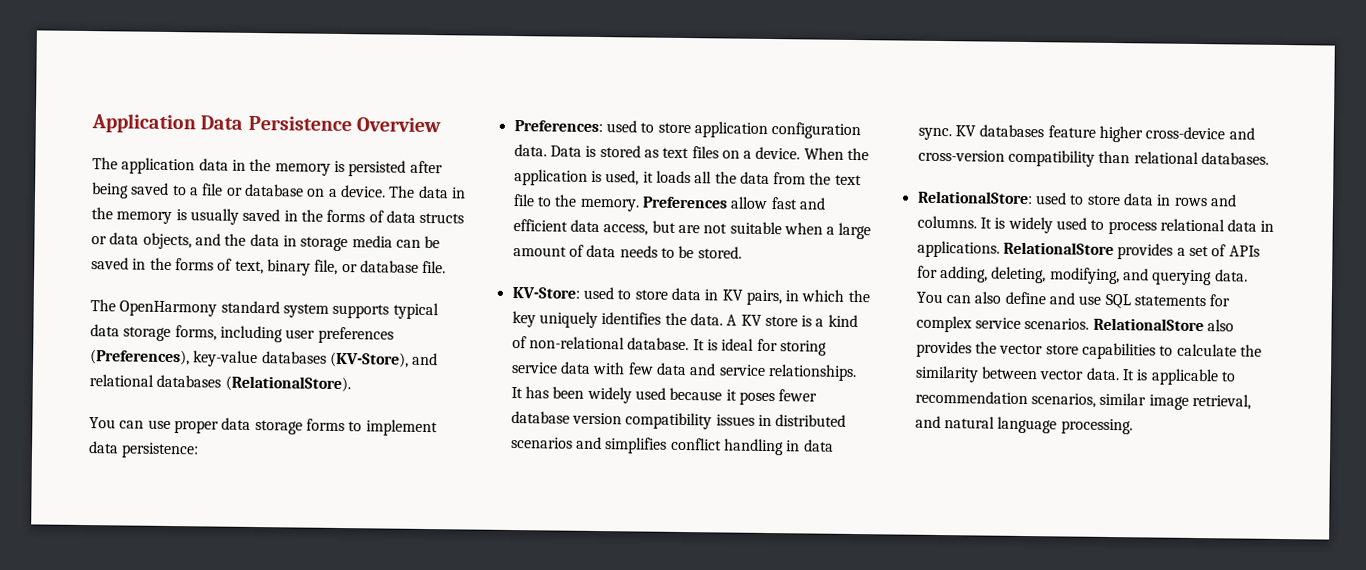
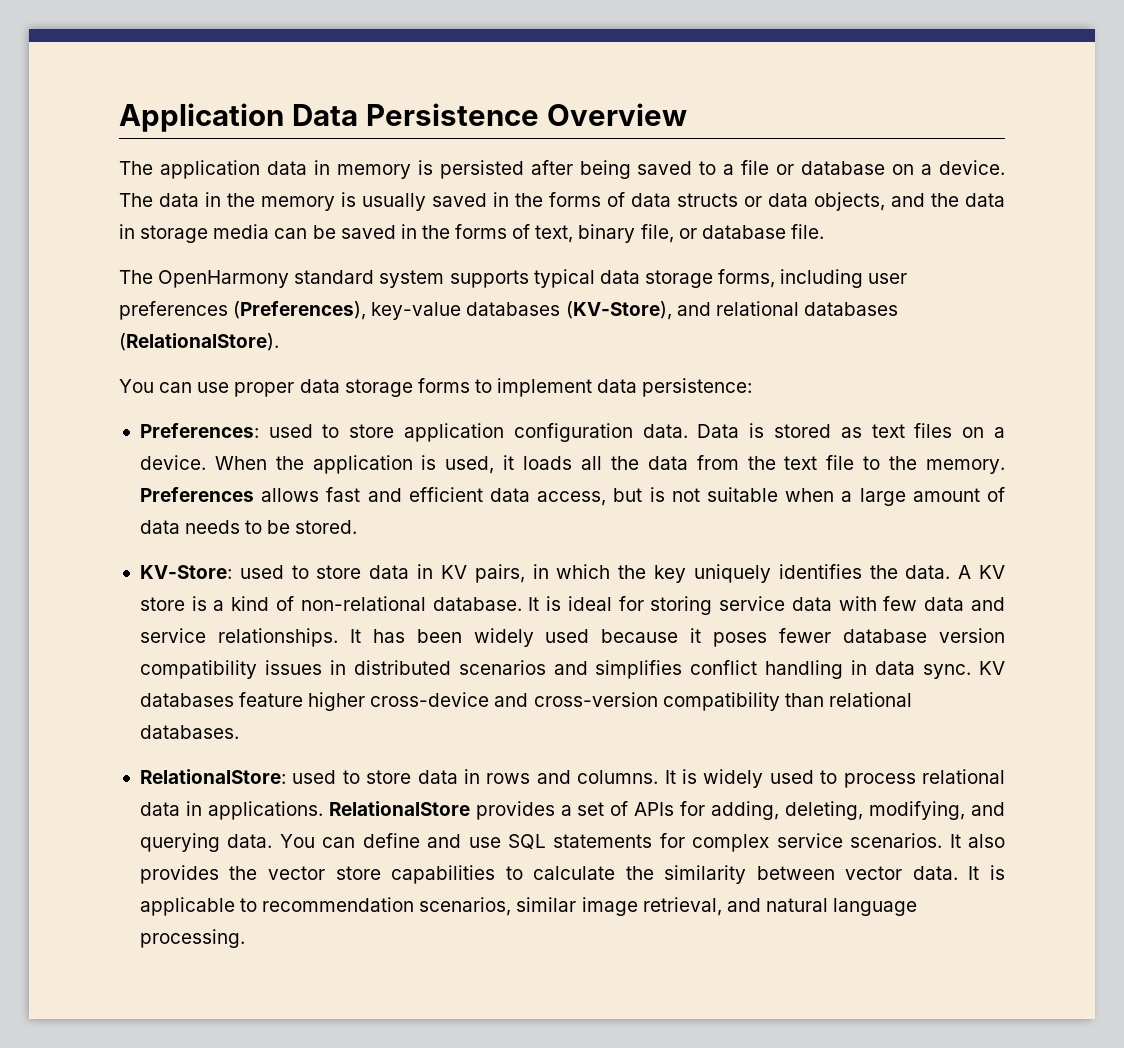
- The application data in the memory is persisted after being saved to a file or database on a device.
+ The application data in memory is persisted after being saved to a file or database on a device.
- Preferences allow fast and efficient data access, but are not suitable when a large amount of data needs to be stored.
+ Preferences allows fast and efficient data access, but is not suitable when a large amount of data needs to be stored.
- You can also define and use SQL statements for complex service scenarios.
+ You can define and use SQL statements for complex service scenarios.
- RelationalStore also provides the vector store capabilities to calculate the similarity between vector data.
+ It also provides the vector store capabilities to calculate the similarity between vector data.

